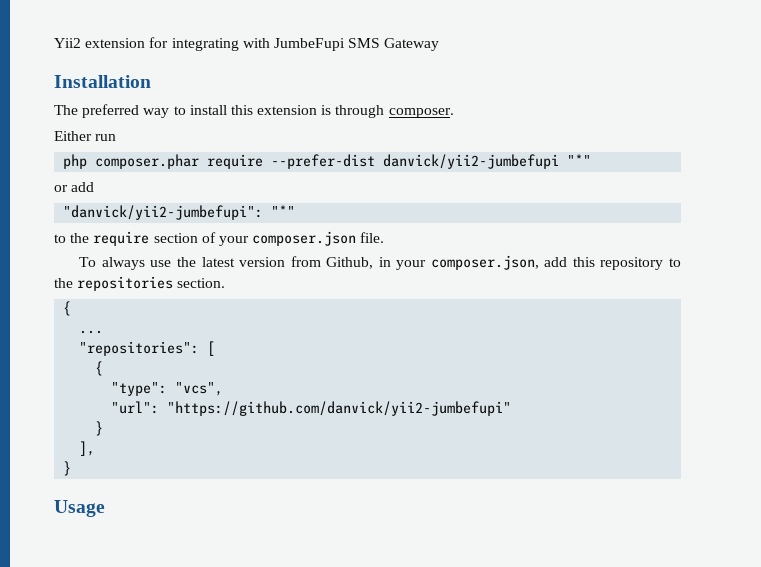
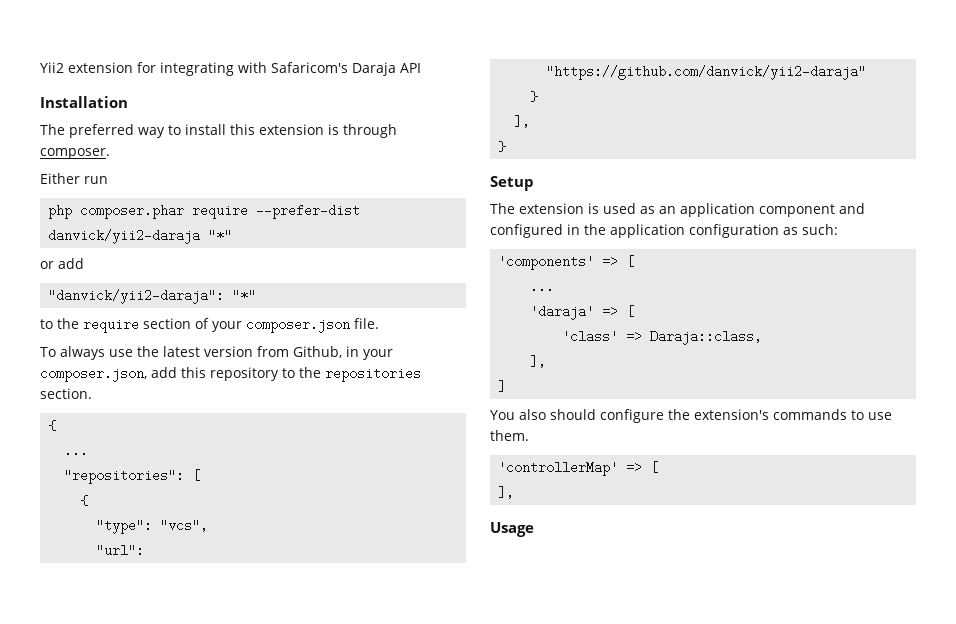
- Yii2 extension for integrating with JumbeFupi SMS Gateway
+ Yii2 extension for integrating with Safaricom's Daraja API
- php composer.phar require --prefer-dist danvick/yii2-jumbefupi "*"
+ php composer.phar require --prefer-dist danvick/yii2-daraja "*"
- "danvick/yii2-jumbefupi": "*"
+ "danvick/yii2-daraja": "*"
- "url": "https://github.com/danvick/yii2-jumbefupi"
+ "url": "https://github.com/danvick/yii2-daraja"
+ Setup
+ The extension is used as an application component and configured in the application configuration as such:
+ 'components' => [
+ ...
+ 'daraja' => [
+ 'class' => Daraja::class,
+ ],
+ ]
+ You also should configure the extension's commands to use them.
+ 'controllerMap' => [
+ ],

